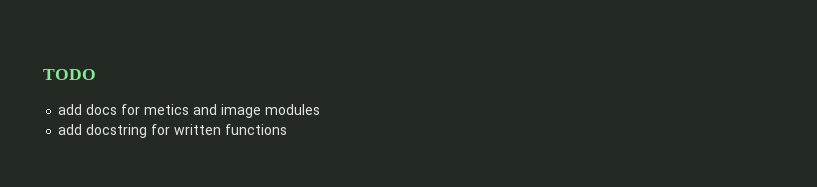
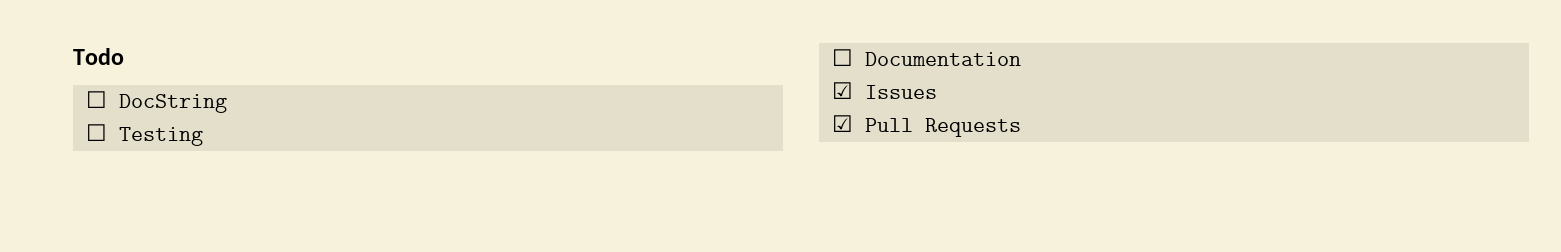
- TODO
- add docs for metics and image modules
- add docstring for written functions
+ Todo
+ ☐ DocString
+ ☐ Testing
+ ☐ Documentation
+ ☑ Issues
+ ☑ Pull Requests

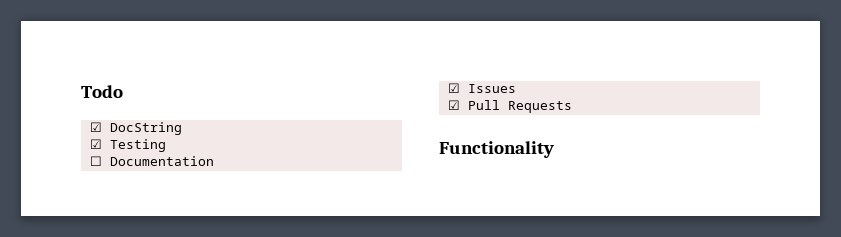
- ☐ DocString
+ ☑ DocString
- ☐ Testing
+ ☑ Testing
+ Functionality

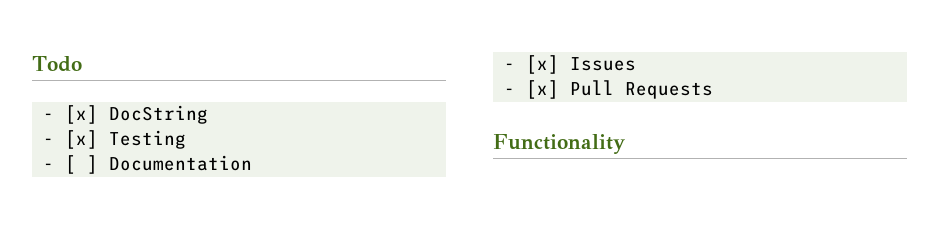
- ☑ DocString
+ - [x] DocString
- ☑ Testing
+ - [x] Testing
- ☐ Documentation
+ - [ ] Documentation
- ☑ Issues
+ - [x] Issues
- ☑ Pull Requests
+ - [x] Pull Requests

